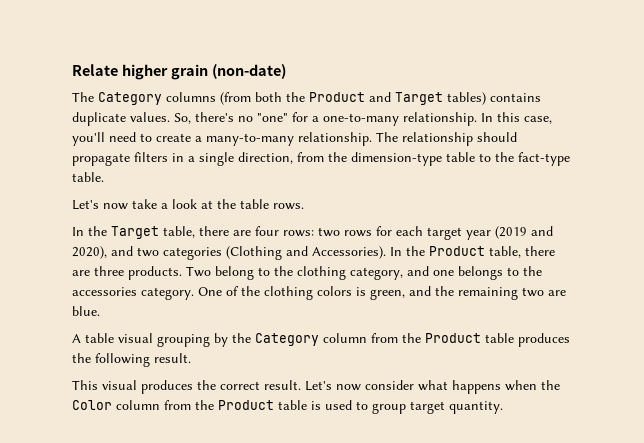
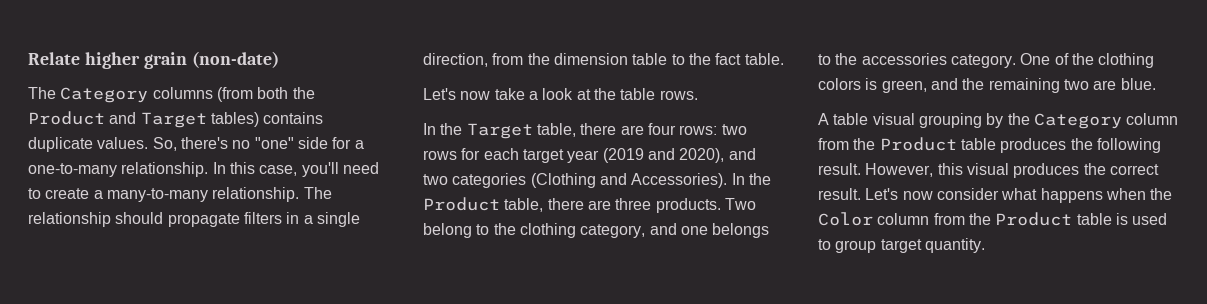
- So, there's no "one" for a one-to-many relationship.
+ So, there's no "one" side for a one-to-many relationship.
- The relationship should propagate filters in a single direction, from the dimension-type table to the fact-type table.
+ The relationship should propagate filters in a single direction, from the dimension table to the fact table.
- A table visual grouping by the Category column from the Product table produces the following result.
- This visual produces the correct result.
+ A table visual grouping by the Category column from the Product table produces the following result. However, this visual produces the correct result.

